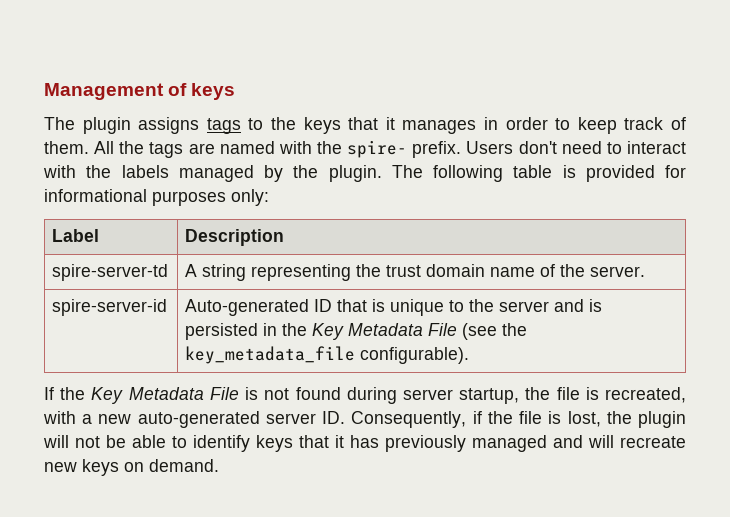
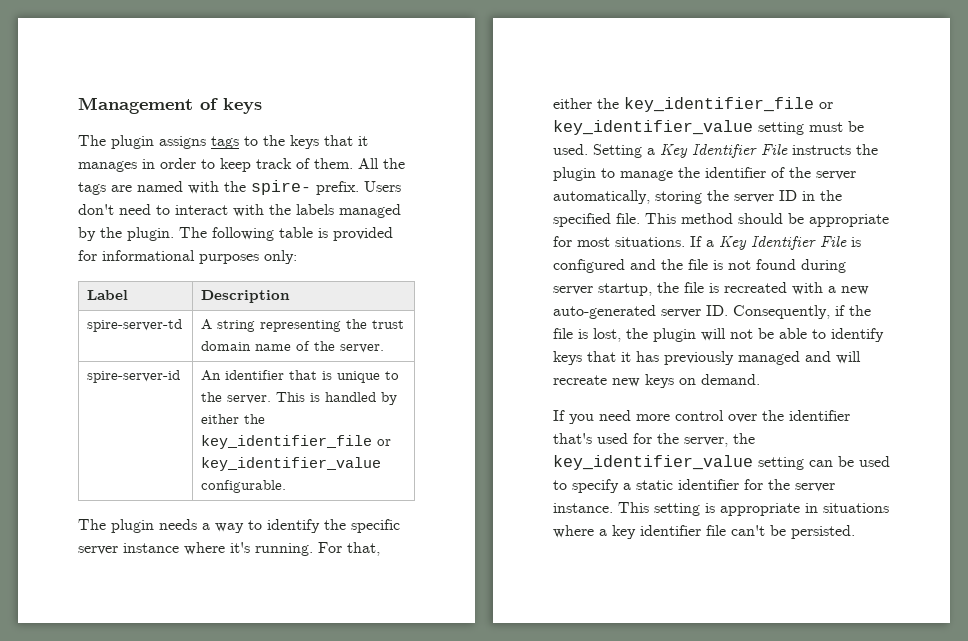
- spire-server-id | Auto-generated ID that is unique to the server and is persisted in the Key Metadata File (see the key_metadata_file configurable).
- If the Key Metadata File is not found during server startup, the file is recreated, with a new auto-generated server ID. Consequently, if the file is lost, the plugin will not be able to identify keys that it has previously managed and will recreate new keys on demand.
+ spire-server-id | An identifier that is unique to the server. This is handled by either the key_identifier_file or key_identifier_value configurable.
+ The plugin needs a way to identify the specific server instance where it's running. For that, either the key_identifier_file or key_identifier_value setting must be used. Setting a Key Identifier File instructs the plugin to manage the identifier of the server automatically, storing the server ID in the specified file. This method should be appropriate for most situations. If a Key Identifier File is configured and the file is not found during server startup, the file is recreated with a new auto-generated server ID. Consequently, if the file is lost, the plugin will not be able to identify keys that it has previously managed and will recreate new keys on demand.
+ If you need more control over the identifier that's used for the server, the key_identifier_value setting can be used to specify a static identifier for the server instance. This setting is appropriate in situations where a key identifier file can't be persisted.

